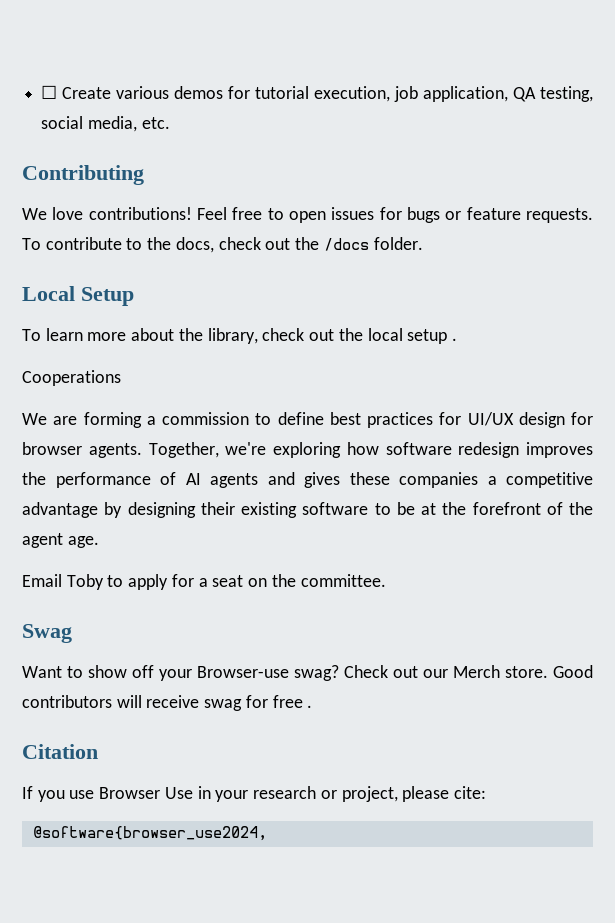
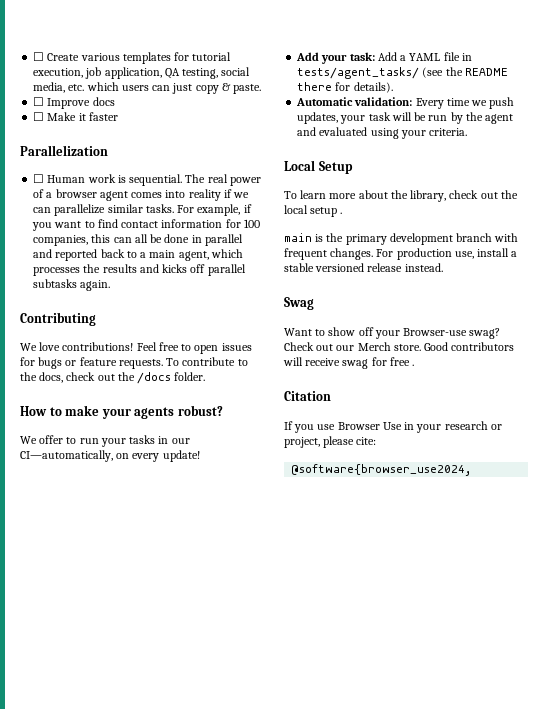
- ☐ Create various demos for tutorial execution, job application, QA testing, social media, etc.
+ ☐ Create various templates for tutorial execution, job application, QA testing, social media, etc. which users can just copy & paste.
+ ☐ Improve docs
+ ☐ Make it faster
+ Parallelization
+ ☐ Human work is sequential. The real power of a browser agent comes into reality if we can parallelize similar tasks. For example, if you want to find contact information for 100 companies, this can all be done in parallel and reported back to a main agent, which processes the results and kicks off parallel subtasks again.
+ How to make your agents robust?
+ We offer to run your tasks in our CI—automatically, on every update!
+ Add your task: Add a YAML file in tests/agent_tasks/ (see the README there for details).
+ Automatic validation: Every time we push updates, your task will be run by the agent and evaluated using your criteria.
- Cooperations
- We are forming a commission to define best practices for UI/UX design for browser agents. Together, we're exploring how software redesign improves the performance of AI agents and gives these companies a competitive advantage by designing their existing software to be at the forefront of the agent age.
- Email Toby to apply for a seat on the committee.
+ main is the primary development branch with frequent changes. For production use, install a stable versioned release instead.

